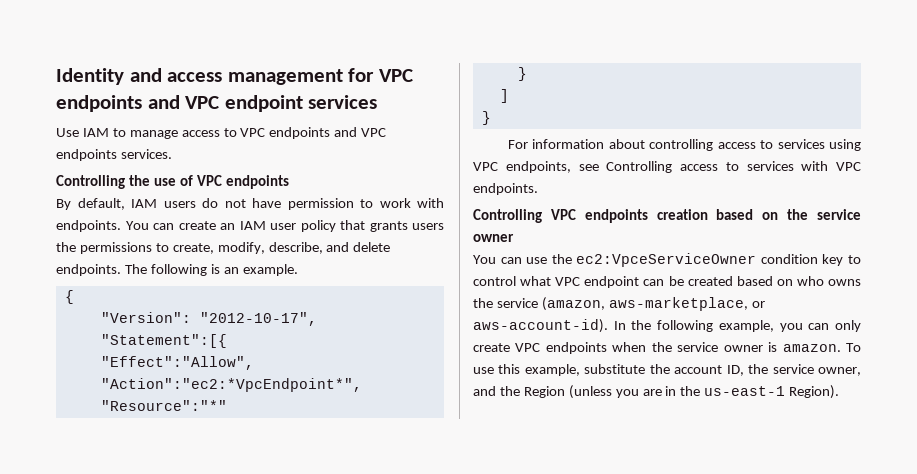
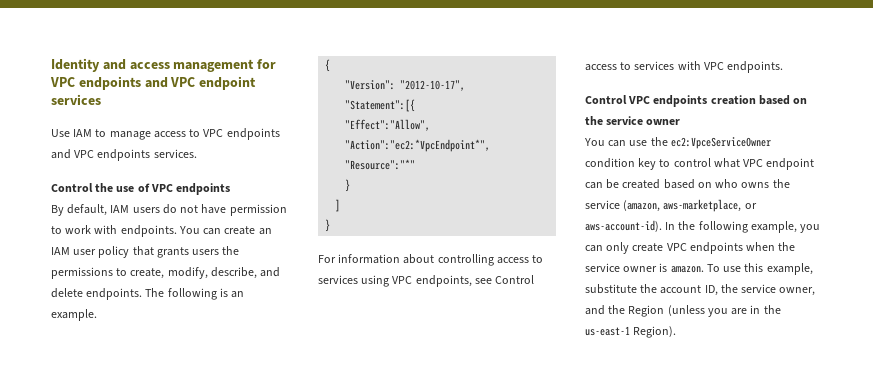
- Controlling the use of VPC endpoints
+ Control the use of VPC endpoints
- For information about controlling access to services using VPC endpoints, see Controlling access to services with VPC endpoints.
+ For information about controlling access to services using VPC endpoints, see Control access to services with VPC endpoints.
- Controlling VPC endpoints creation based on the service owner
+ Control VPC endpoints creation based on the service owner

